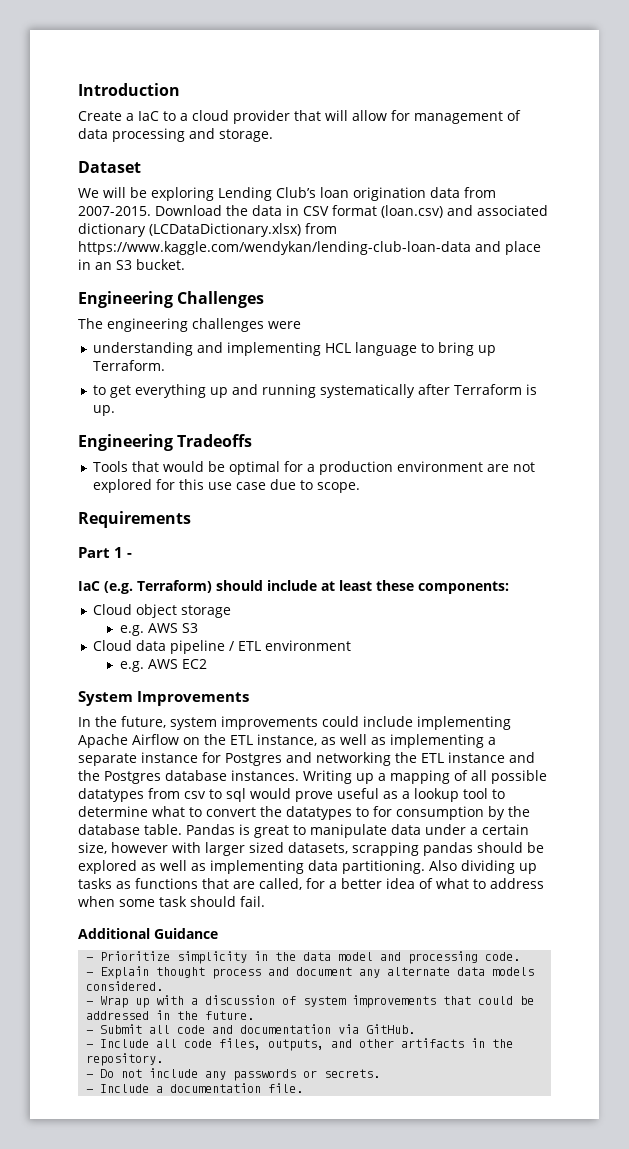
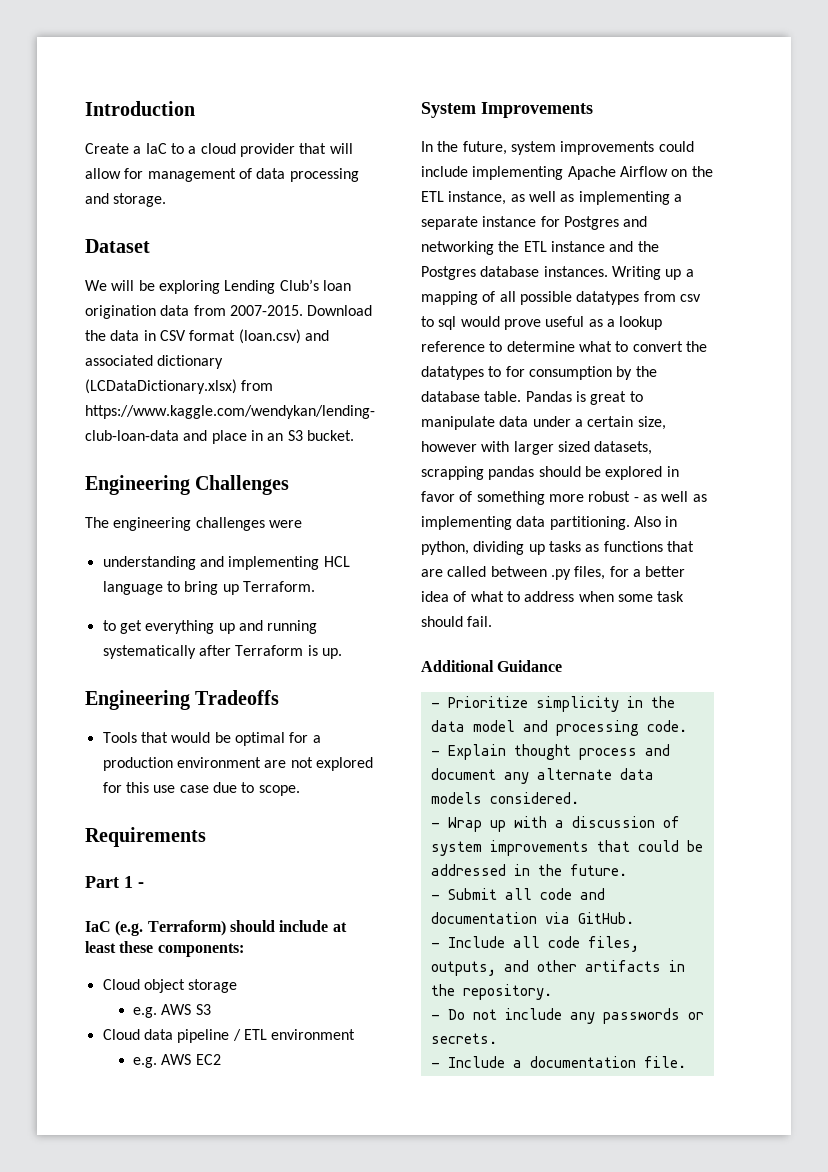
- Writing up a mapping of all possible datatypes from csv to sql would prove useful as a lookup tool to determine what to convert the datatypes to for consumption by the database table.
+ Writing up a mapping of all possible datatypes from csv to sql would prove useful as a lookup reference to determine what to convert the datatypes to for consumption by the database table.
- Pandas is great to manipulate data under a certain size, however with larger sized datasets, scrapping pandas should be explored as well as implementing data partitioning.
+ Pandas is great to manipulate data under a certain size, however with larger sized datasets, scrapping pandas should be explored in favor of something more robust - as well as implementing data partitioning.
- Also dividing up tasks as functions that are called, for a better idea of what to address when some task should fail.
+ Also in python, dividing up tasks as functions that are called between .py files, for a better idea of what to address when some task should fail.

